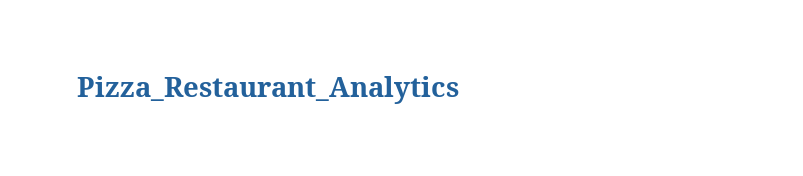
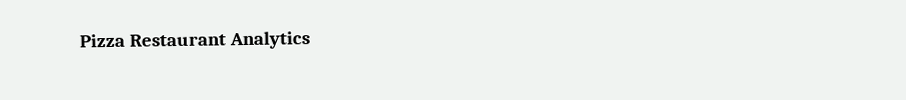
- Pizza_Restaurant_Analytics
+ Pizza Restaurant Analytics

